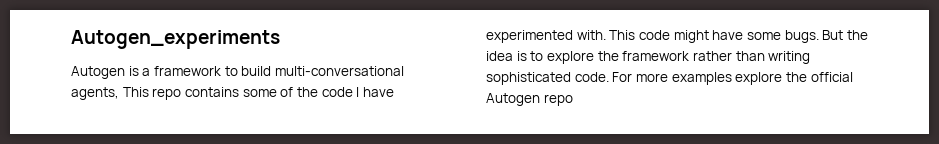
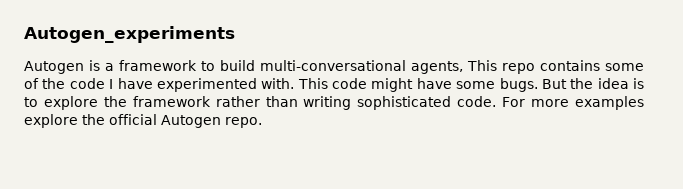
- For more examples explore the official Autogen repo
+ For more examples explore the official Autogen repo.

